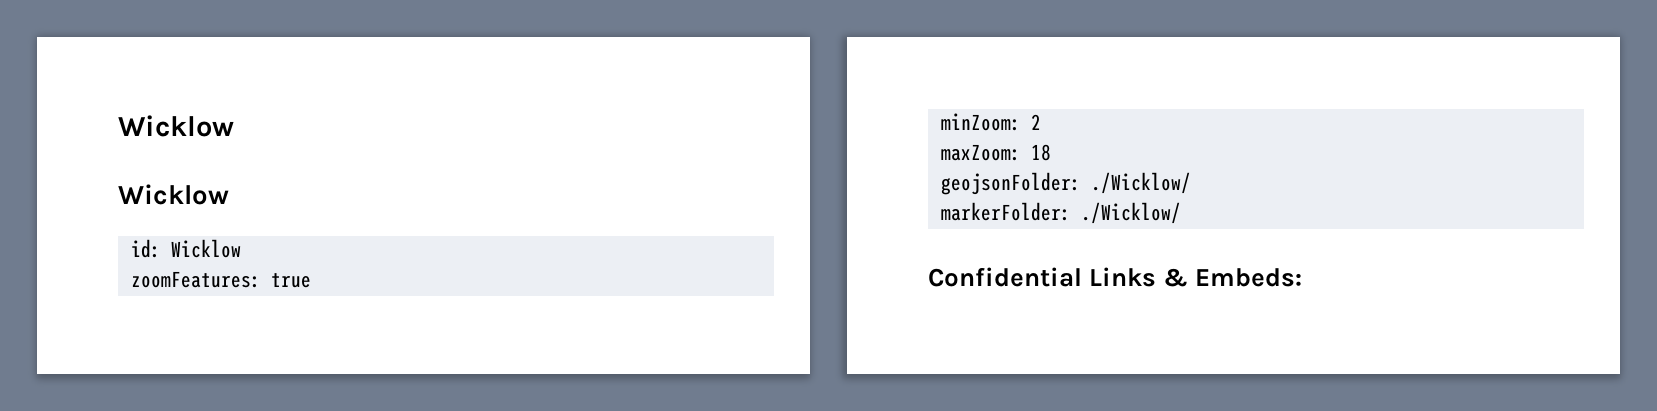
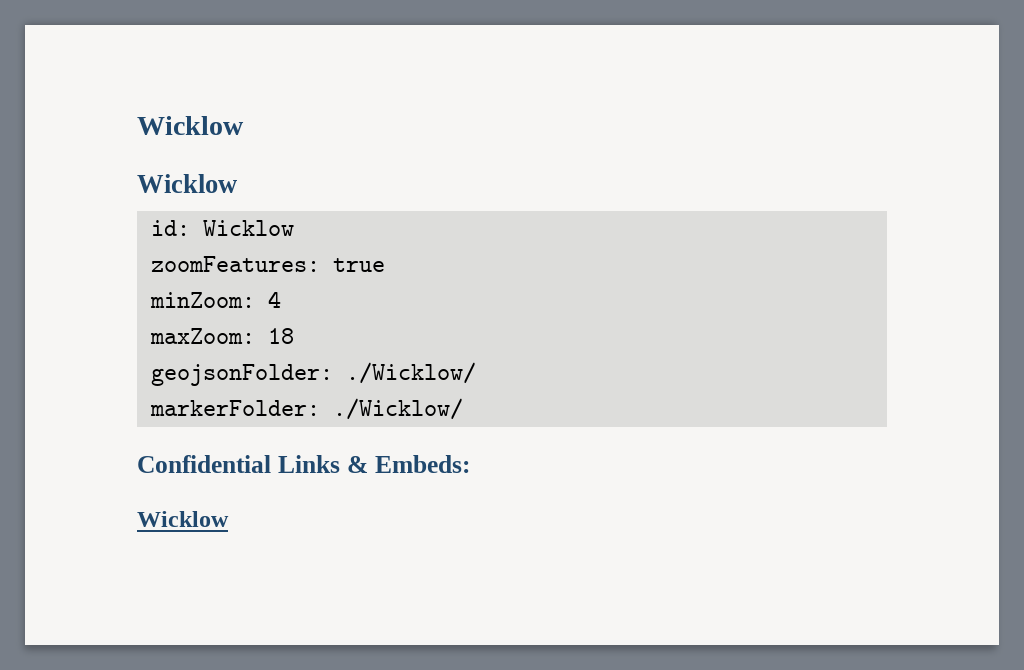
- minZoom: 2
+ minZoom: 4
  Confidential Links & Embeds:
+ Wicklow

